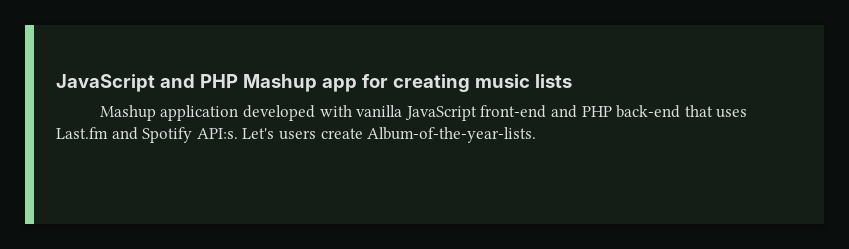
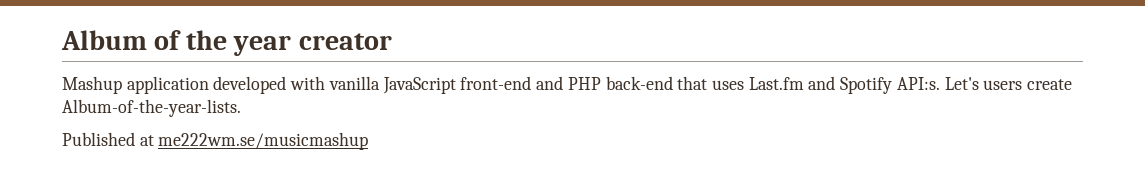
- JavaScript and PHP Mashup app for creating music lists
+ Album of the year creator
+ Published at me222wm.se/musicmashup

